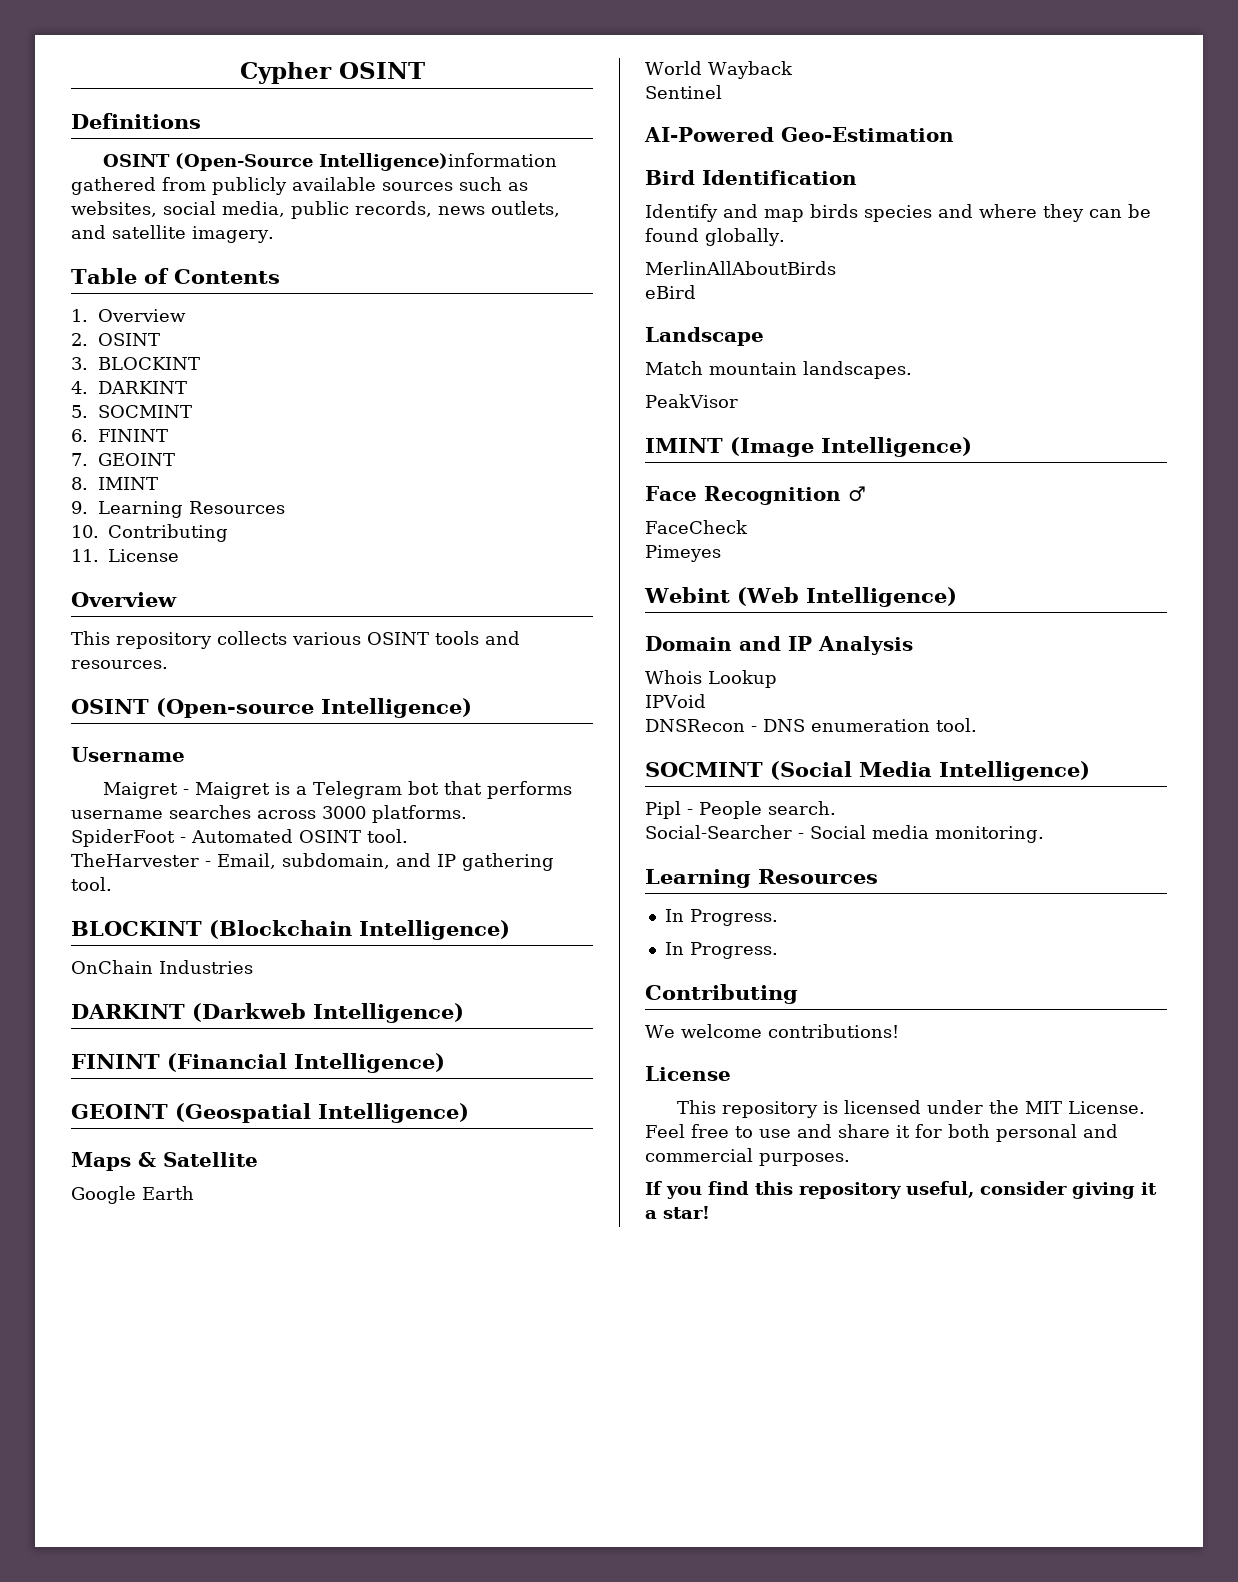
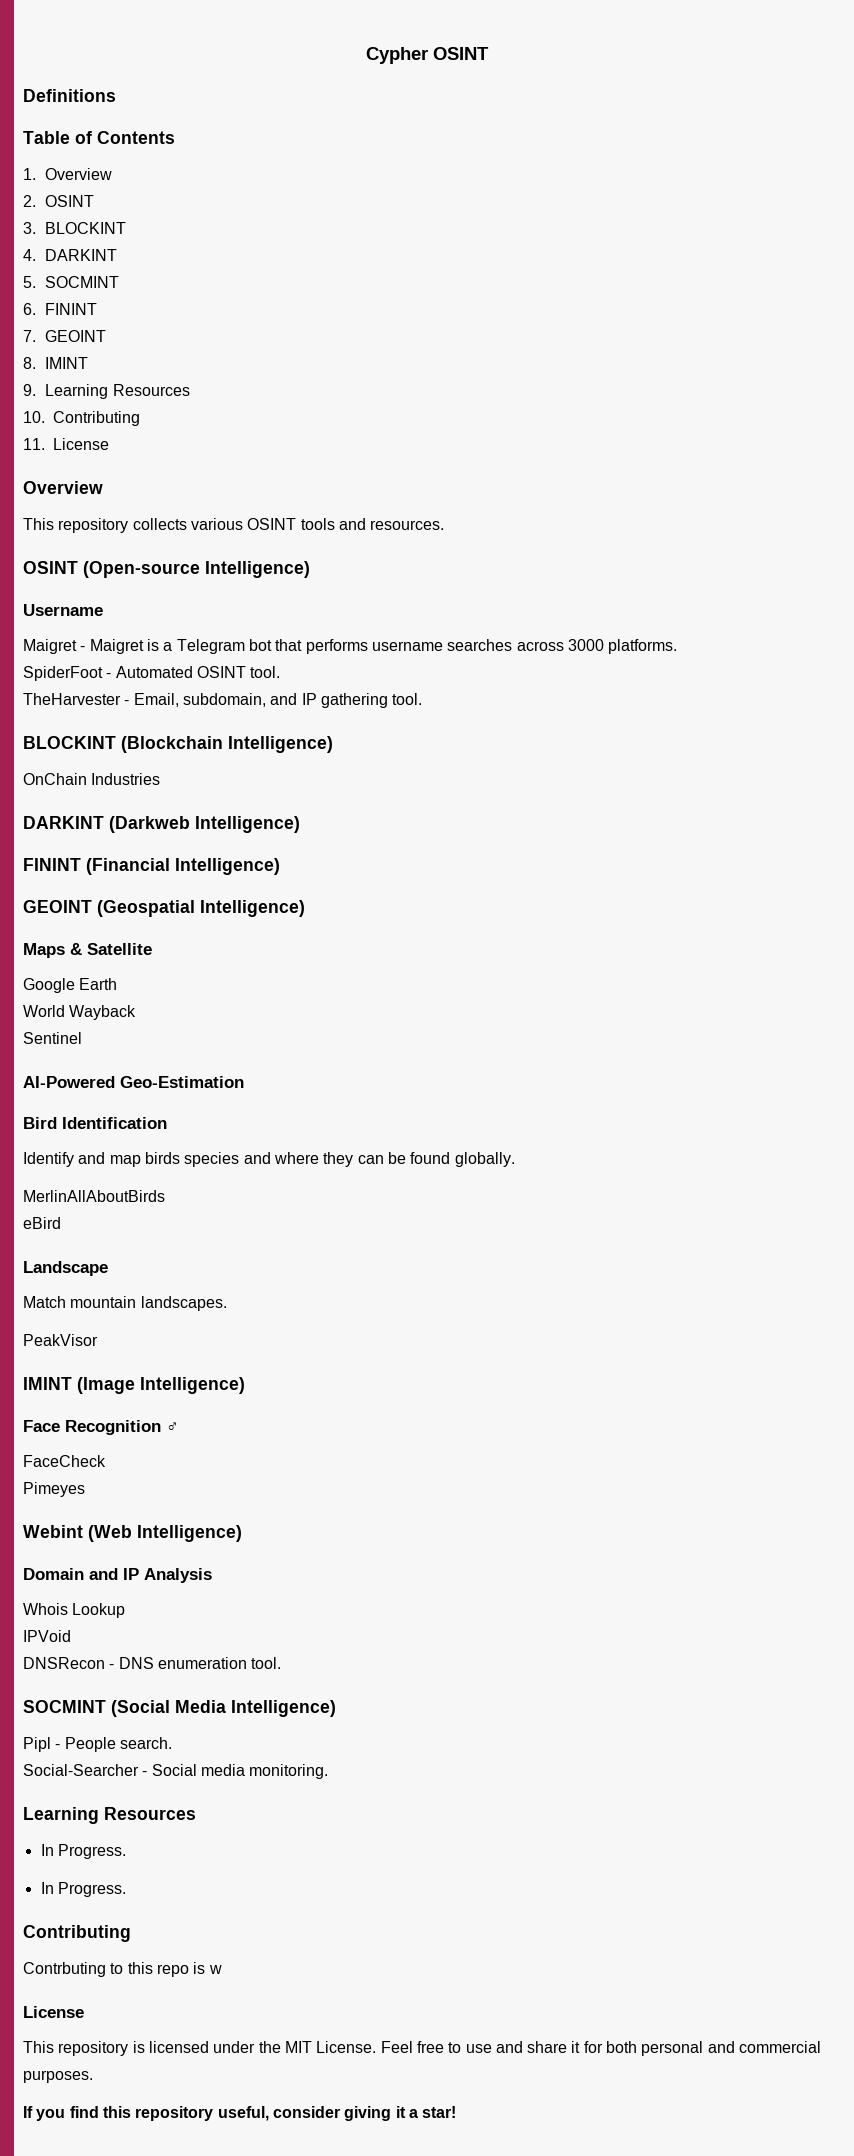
- OSINT (Open-Source Intelligence)information gathered from publicly available sources such as websites, social media, public records, news outlets, and satellite imagery.
- We welcome contributions!
+ Contrbuting to this repo is w

